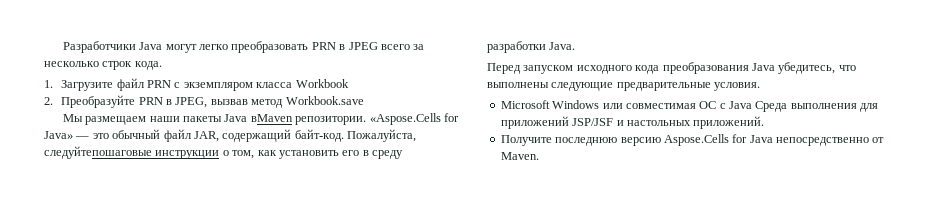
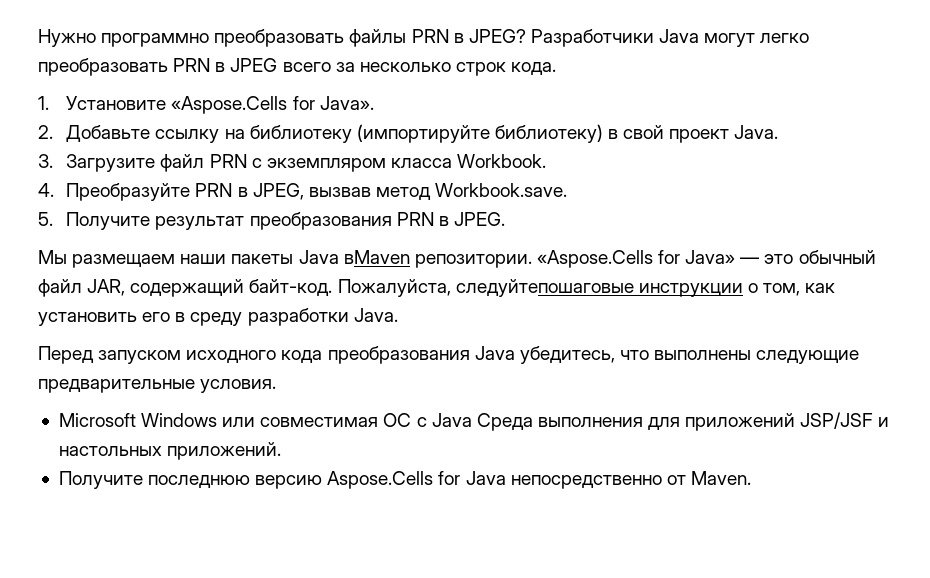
+ Нужно программно преобразовать файлы PRN в JPEG?
- 1. Загрузите файл PRN с экземпляром класса Workbook
- 2. Преобразуйте PRN в JPEG, вызвав метод Workbook.save
+ 1. Установите «Aspose.Cells for Java».
+ 2. Добавьте ссылку на библиотеку (импортируйте библиотеку) в свой проект Java.
+ 3. Загрузите файл PRN с экземпляром класса Workbook.
+ 4. Преобразуйте PRN в JPEG, вызвав метод Workbook.save.
+ 5. Получите результат преобразования PRN в JPEG.

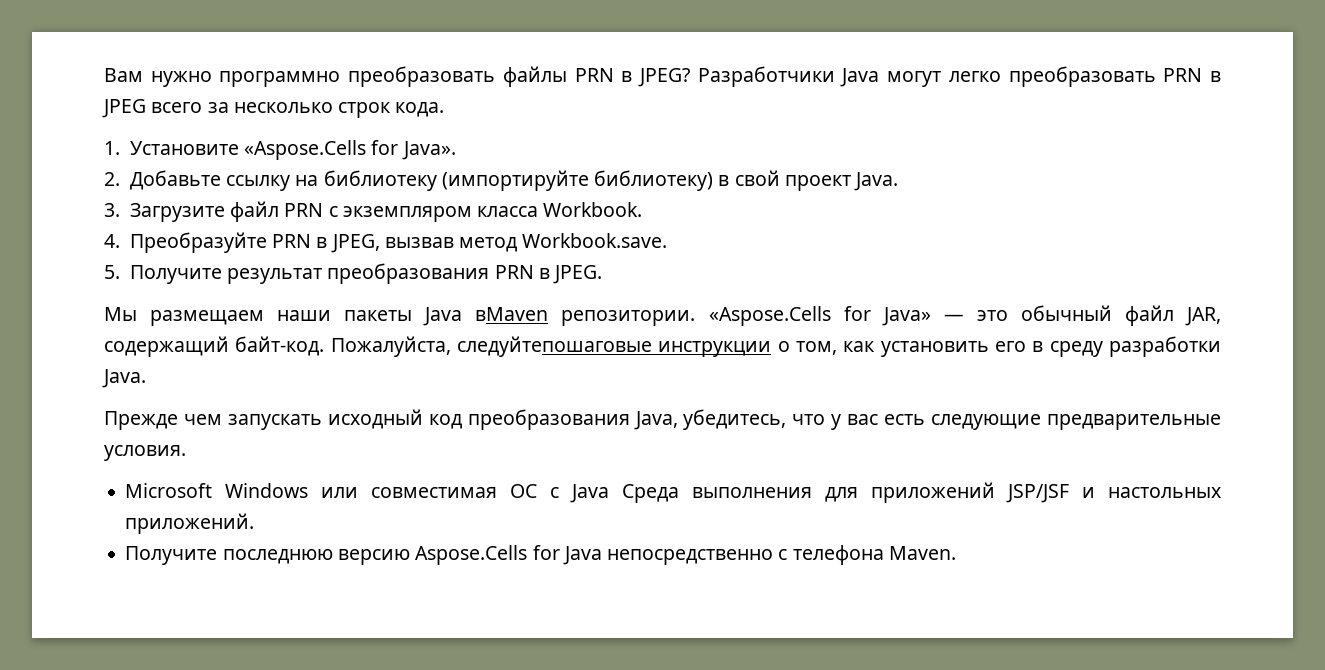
- Нужно программно преобразовать файлы PRN в JPEG?
+ Вам нужно программно преобразовать файлы PRN в JPEG?
- Перед запуском исходного кода преобразования Java убедитесь, что выполнены следующие предварительные условия.
+ Прежде чем запускать исходный код преобразования Java, убедитесь, что у вас есть следующие предварительные условия.
- Получите последнюю версию Aspose.Cells for Java непосредственно от Maven.
+ Получите последнюю версию Aspose.Cells for Java непосредственно с телефона Maven.

